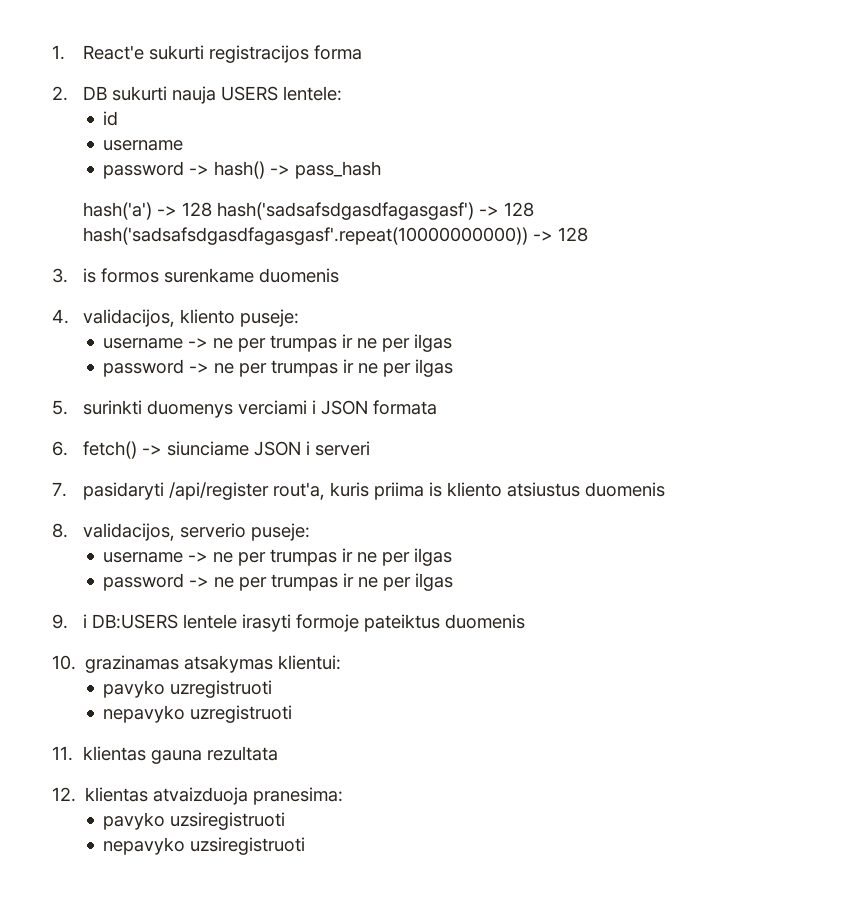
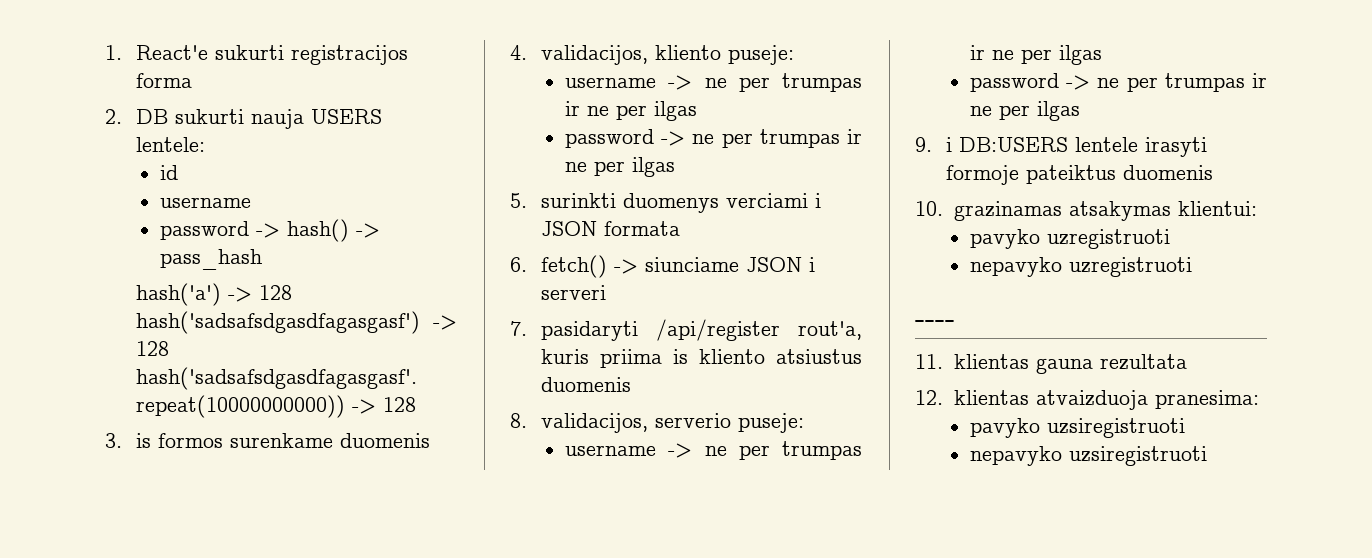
+ ----

